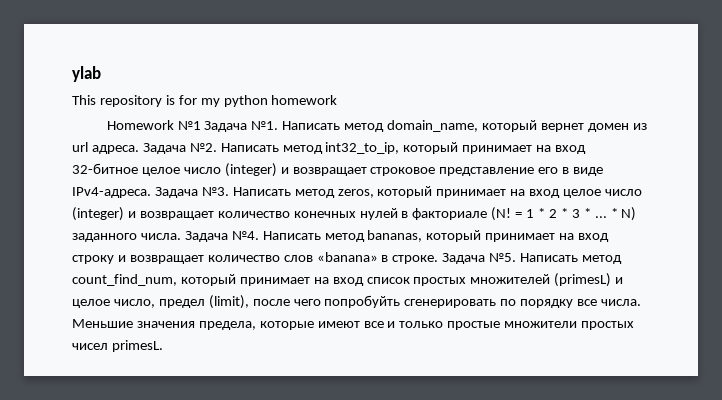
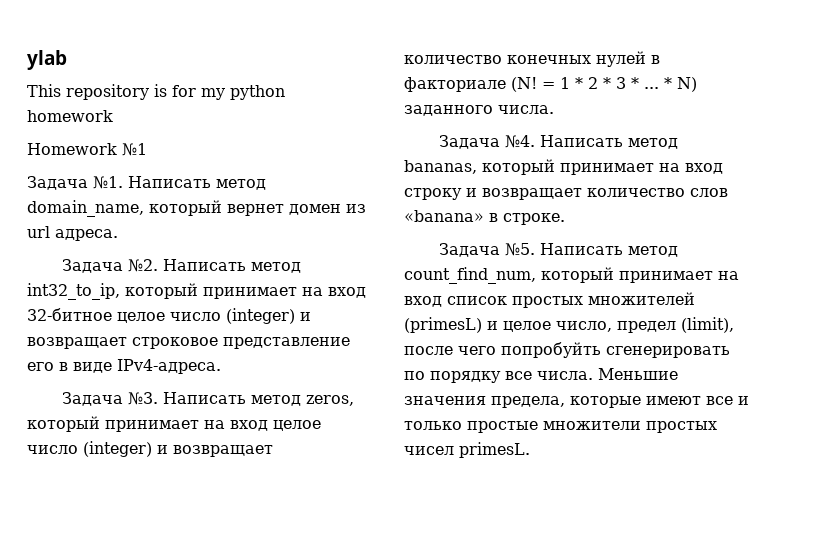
- Homework №1 Задача №1.
+ Homework №1
+ Задача №1.
- Написать метод domain_name, который вернет домен из url адреса. Задача №2.
+ Написать метод domain_name, который вернет домен из url адреса.
+ Задача №2.
- Написать метод int32_to_ip, который принимает на вход 32-битное целое число (integer) и возвращает строковое представление его в виде IPv4-адреса. Задача №3.
+ Написать метод int32_to_ip, который принимает на вход 32-битное целое число (integer) и возвращает строковое представление его в виде IPv4-адреса.
+ Задача №3.
- * N) заданного числа. Задача №4.
+ * N) заданного числа.
+ Задача №4.
- Написать метод bananas, который принимает на вход строку и возвращает количество слов «banana» в строке. Задача №5.
+ Написать метод bananas, который принимает на вход строку и возвращает количество слов «banana» в строке.
+ Задача №5.

